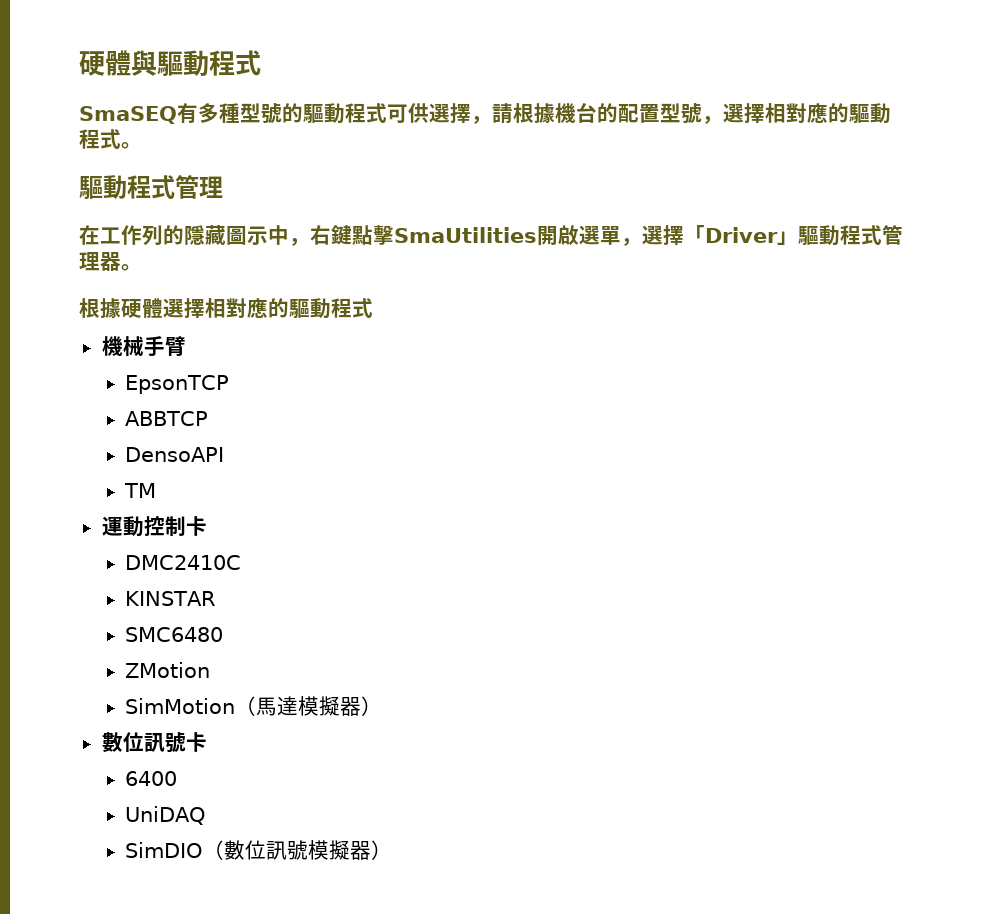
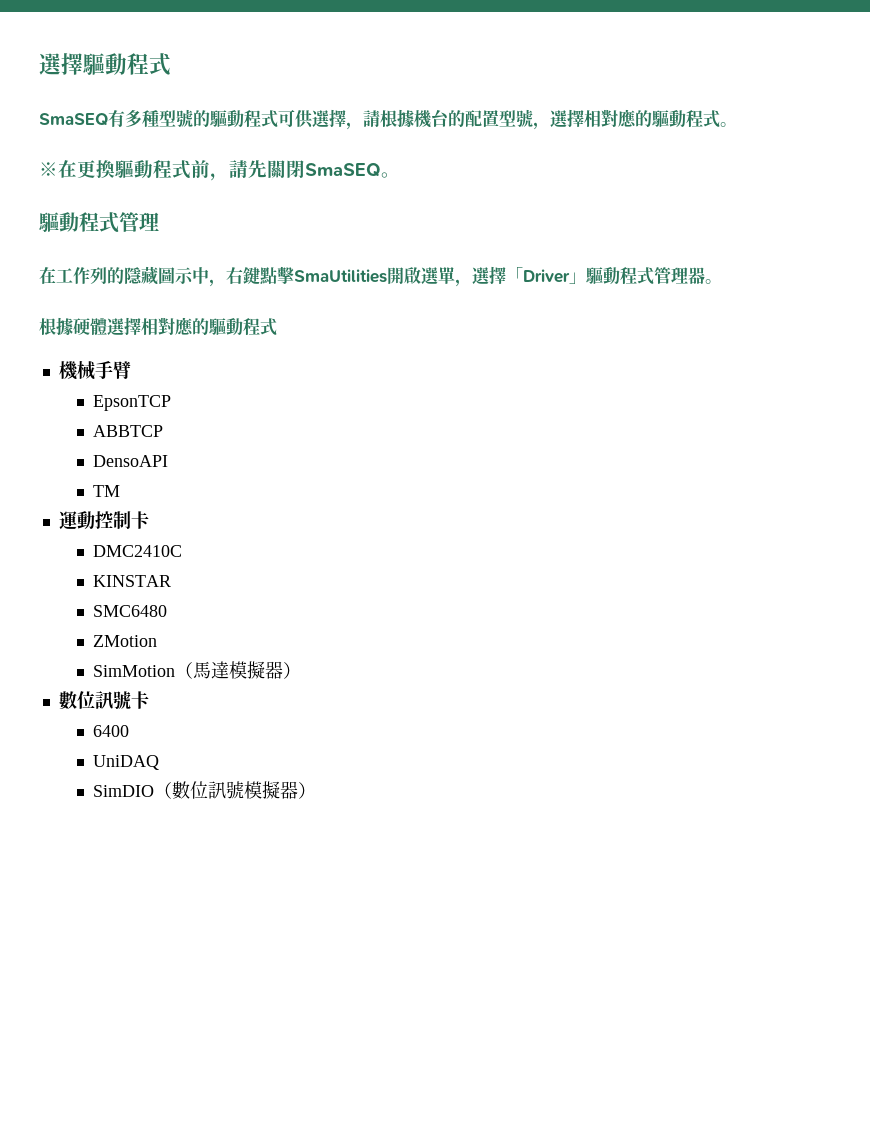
- 硬體與驅動程式
+ 選擇驅動程式
+ ※在更換驅動程式前，請先關閉SmaSEQ。

